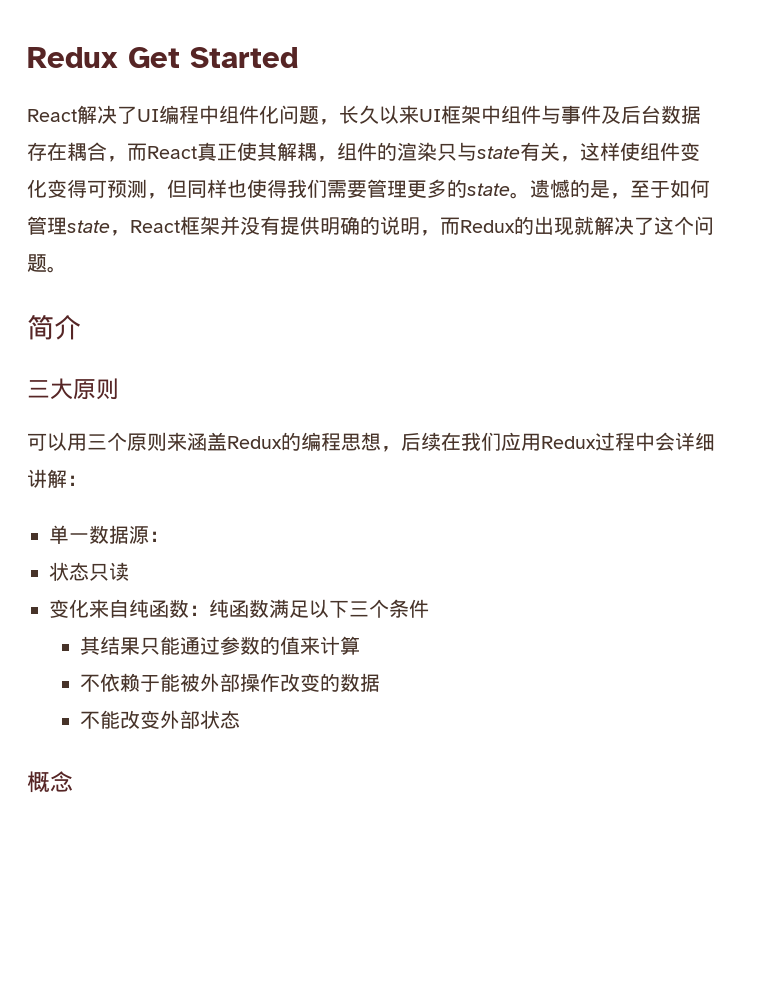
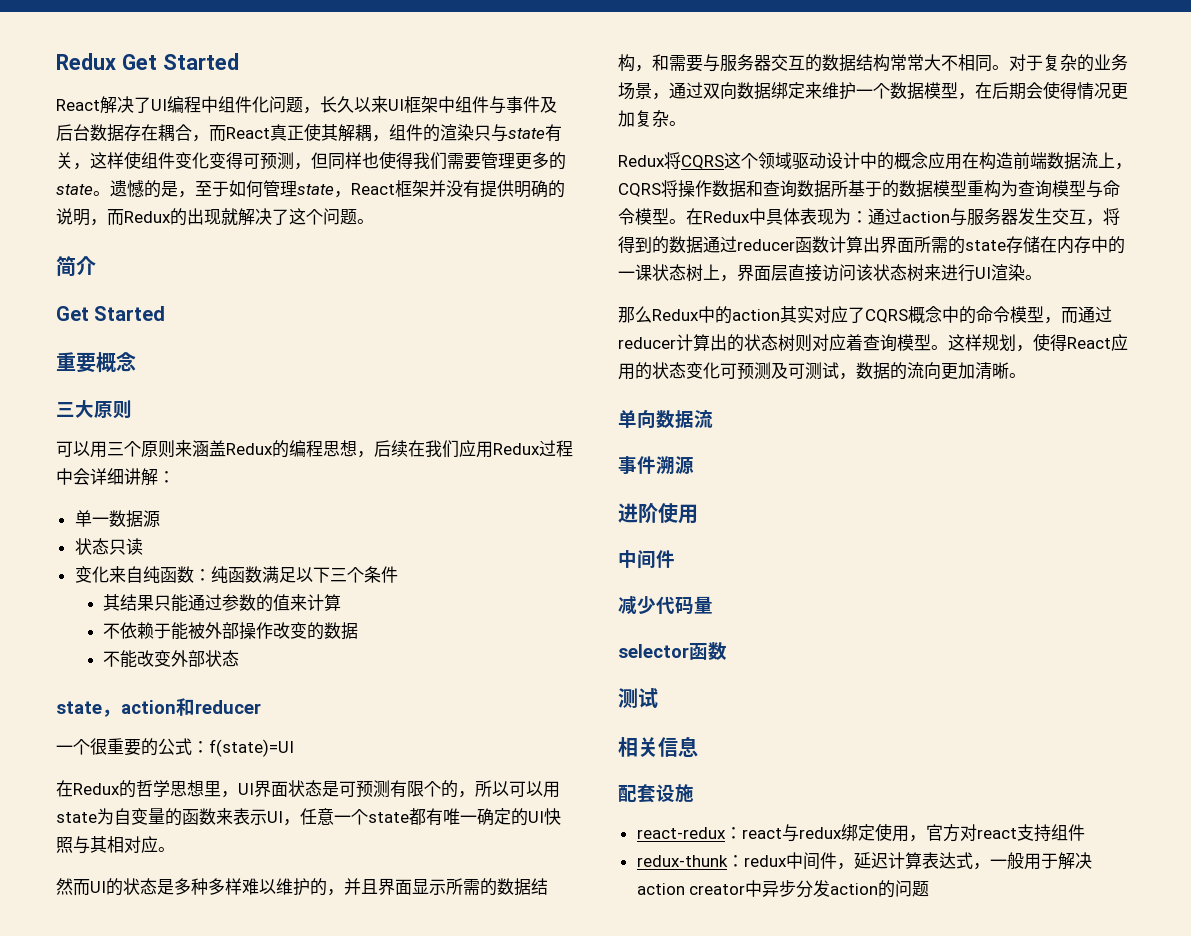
  简介
+ Get Started
+ 重要概念
- 单一数据源：
+ 单一数据源
- 概念
+ state，action和reducer
+ 一个很重要的公式：f(state)=UI
+ 在Redux的哲学思想里，UI界面状态是可预测有限个的，所以可以用state为自变量的函数来表示UI，任意一个state都有唯一确定的UI快照与其相对应。
+ 然而UI的状态是多种多样难以维护的，并且界面显示所需的数据结构，和需要与服务器交互的数据结构常常大不相同。对于复杂的业务场景，通过双向数据绑定来维护一个数据模型，在后期会使得情况更加复杂。
+ Redux将CQRS这个领域驱动设计中的概念应用在构造前端数据流上，CQRS将操作数据和查询数据所基于的数据模型重构为查询模型与命令模型。在Redux中具体表现为：通过action与服务器发生交互，将得到的数据通过reducer函数计算出界面所需的state存储在内存中的一课状态树上，界面层直接访问该状态树来进行UI渲染。
+ 那么Redux中的action其实对应了CQRS概念中的命令模型，而通过reducer计算出的状态树则对应着查询模型。这样规划，使得React应用的状态变化可预测及可测试，数据的流向更加清晰。
+ 单向数据流
+ 事件溯源
+ 进阶使用
+ 中间件
+ 减少代码量
+ selector函数
+ 测试
+ 相关信息
+ 配套设施
+ react-redux：react与redux绑定使用，官方对react支持组件
+ redux-thunk：redux中间件，延迟计算表达式，一般用于解决action creator中异步分发action的问题

